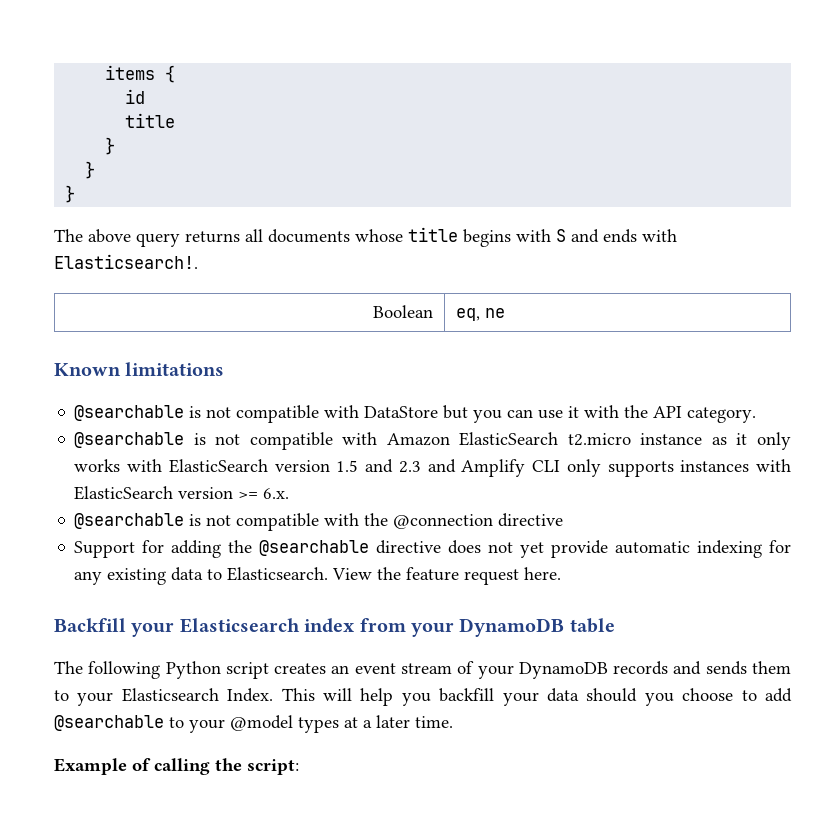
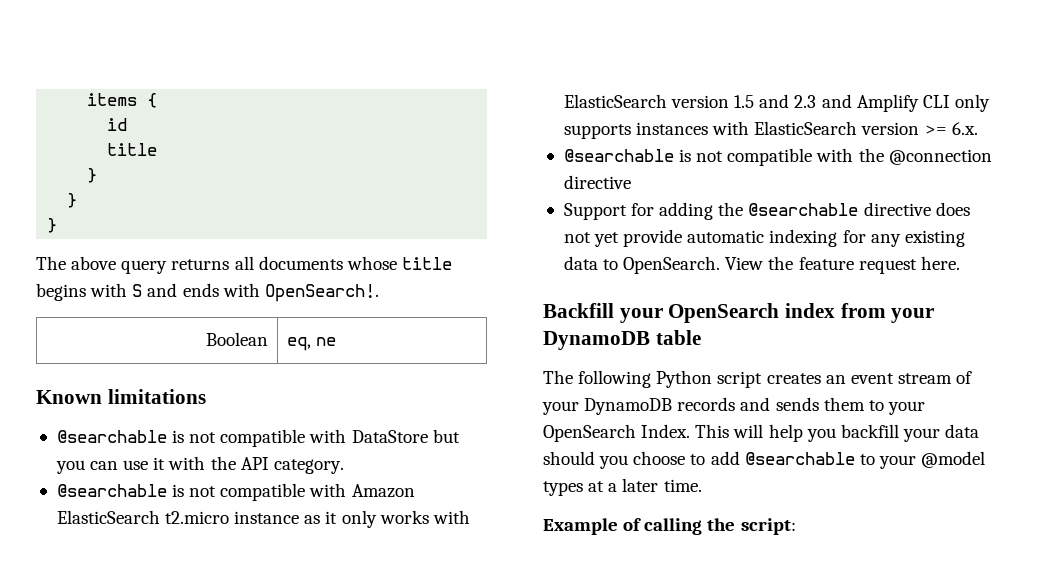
- The above query returns all documents whose title begins with S and ends with Elasticsearch!.
+ The above query returns all documents whose title begins with S and ends with OpenSearch!.
- Support for adding the @searchable directive does not yet provide automatic indexing for any existing data to Elasticsearch.
+ Support for adding the @searchable directive does not yet provide automatic indexing for any existing data to OpenSearch.
- Backfill your Elasticsearch index from your DynamoDB table
+ Backfill your OpenSearch index from your DynamoDB table
- The following Python script creates an event stream of your DynamoDB records and sends them to your Elasticsearch Index.
+ The following Python script creates an event stream of your DynamoDB records and sends them to your OpenSearch Index.

